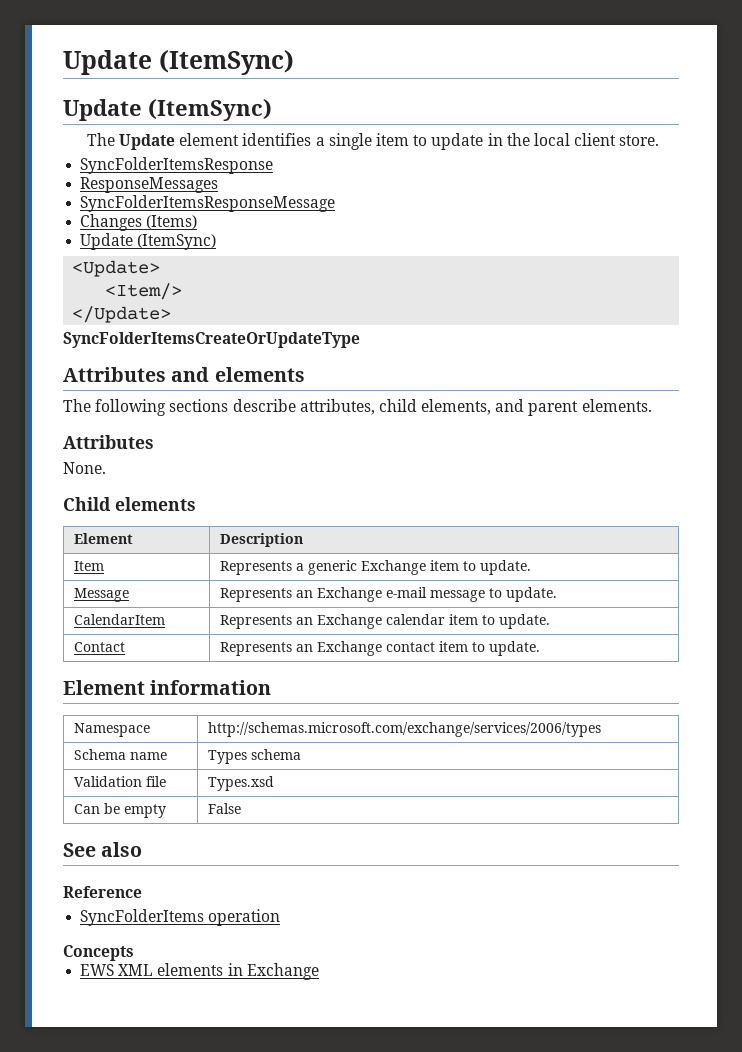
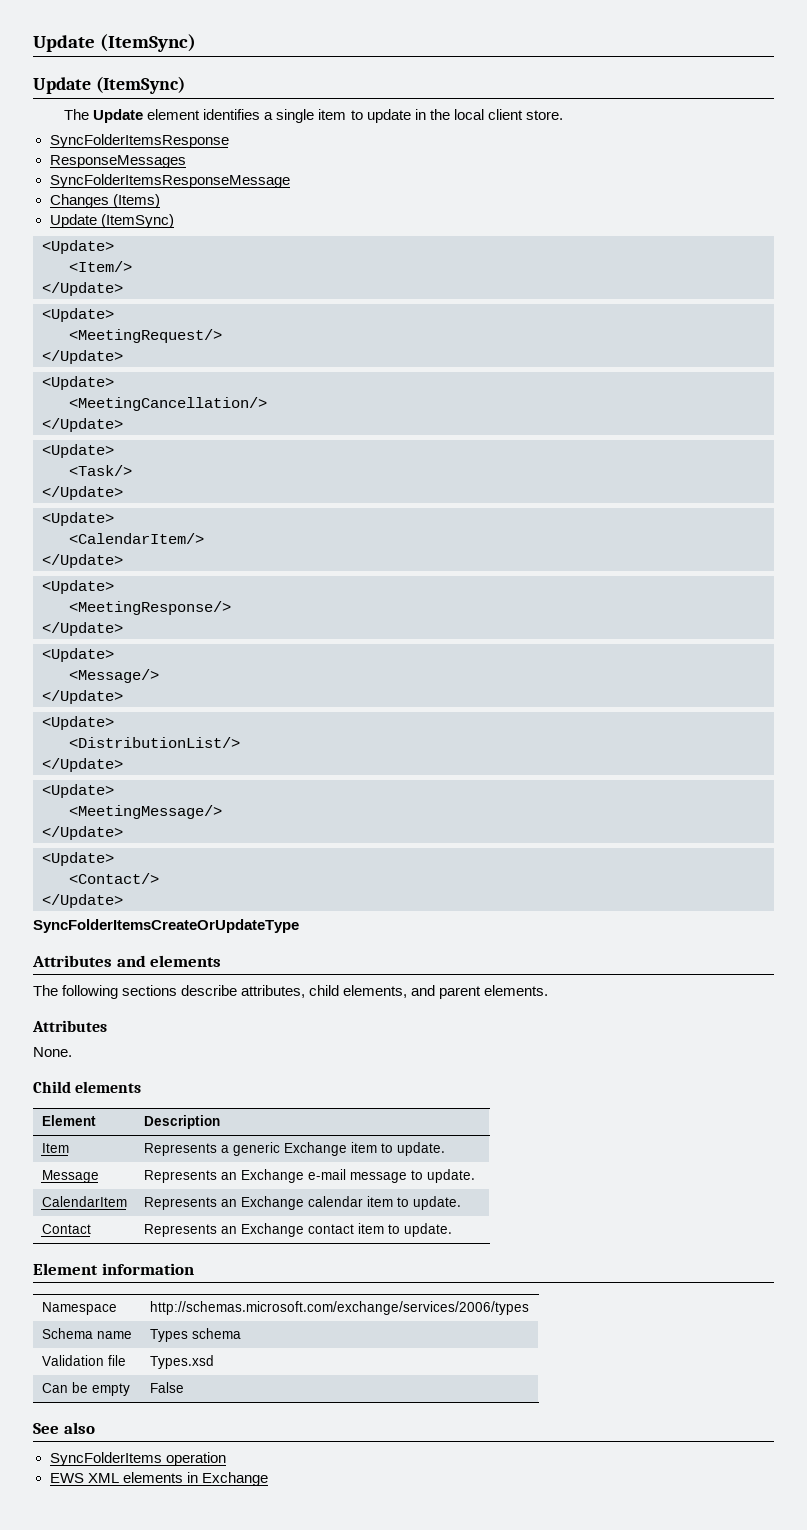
  <Item/>
+ </Update>
+ <Update>
+ <MeetingRequest/>
+ </Update>
+ <Update>
+ <MeetingCancellation/>
+ </Update>
+ <Update>
+ <Task/>
+ </Update>
+ <Update>
+ <CalendarItem/>
+ </Update>
+ <Update>
+ <MeetingResponse/>
+ </Update>
+ <Update>
+ <Message/>
+ </Update>
+ <Update>
+ <DistributionList/>
+ </Update>
+ <Update>
+ <MeetingMessage/>
+ </Update>
+ <Update>
+ <Contact/>
- Reference
- Concepts

